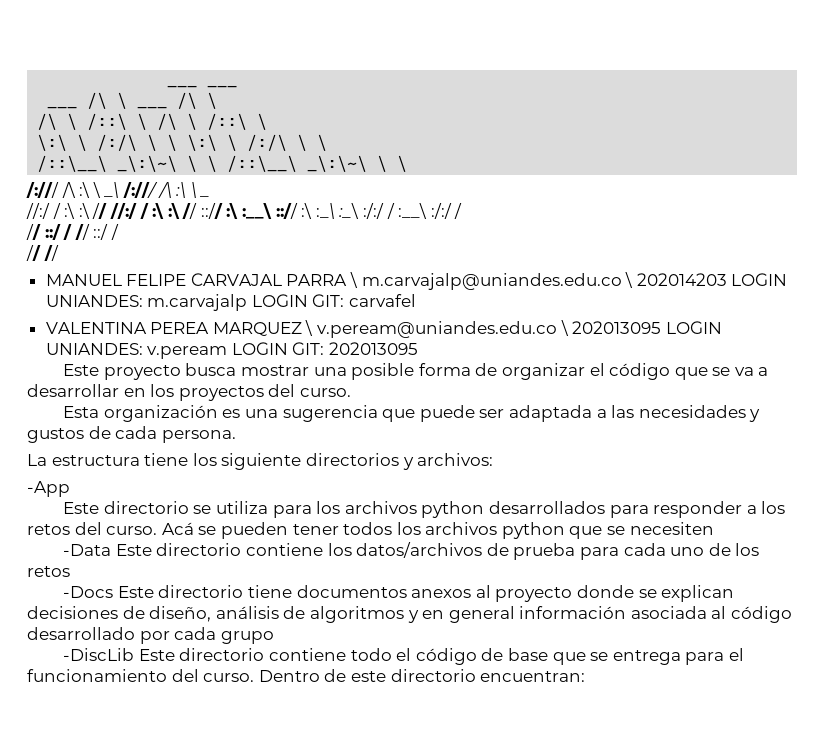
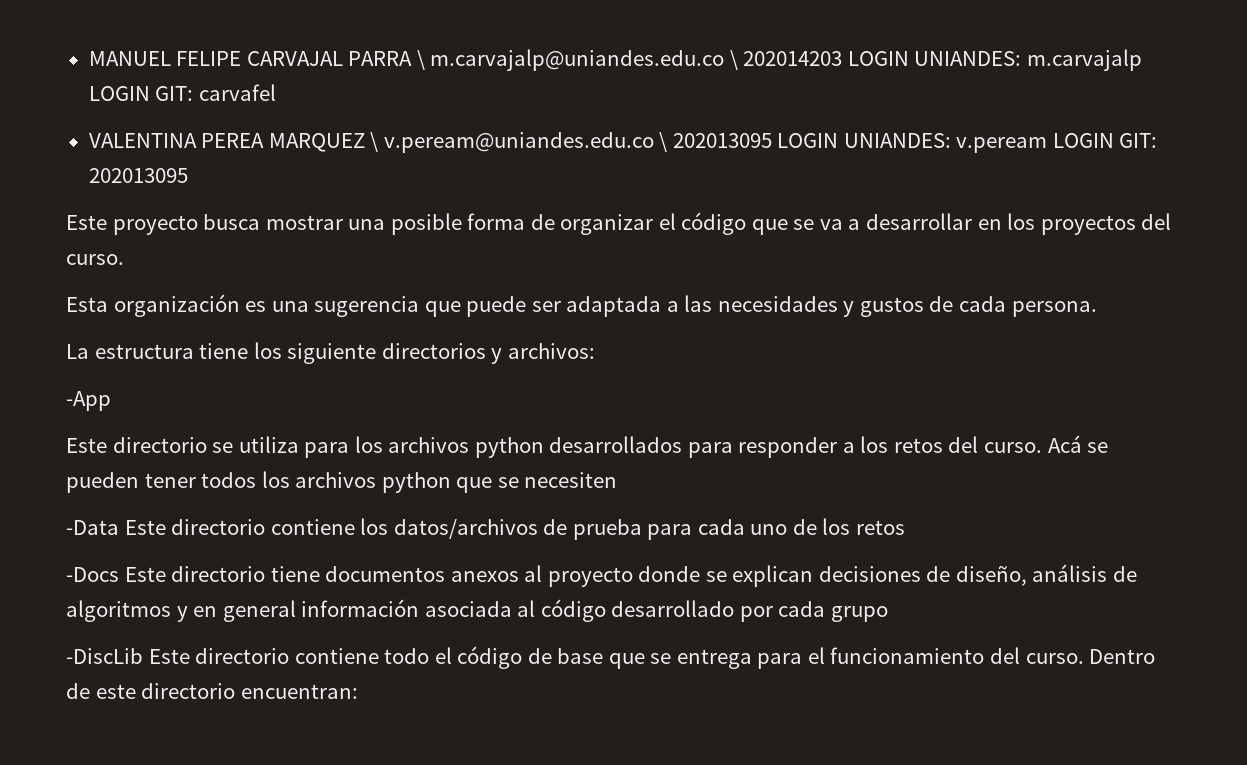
- ___ ___
- ___ /\ \ ___ /\ \
- /\ \ /::\ \ /\ \ /::\ \
- \:\ \ /:/\ \ \ \:\ \ /:/\ \ \
- /::\__\ _\:\~\ \ \ /::\__\ _\:\~\ \ \
- /:/// /\ :\ \ _\ /:/// /\ :\ \ _
- //:/ / :\ :\ // //:/ / :\ :\ // ::// :\ :__\ ::// :\ :_\ :_\ :/:/ / :__\ :/:/ /
- // ::/ / // ::/ /
- // //

